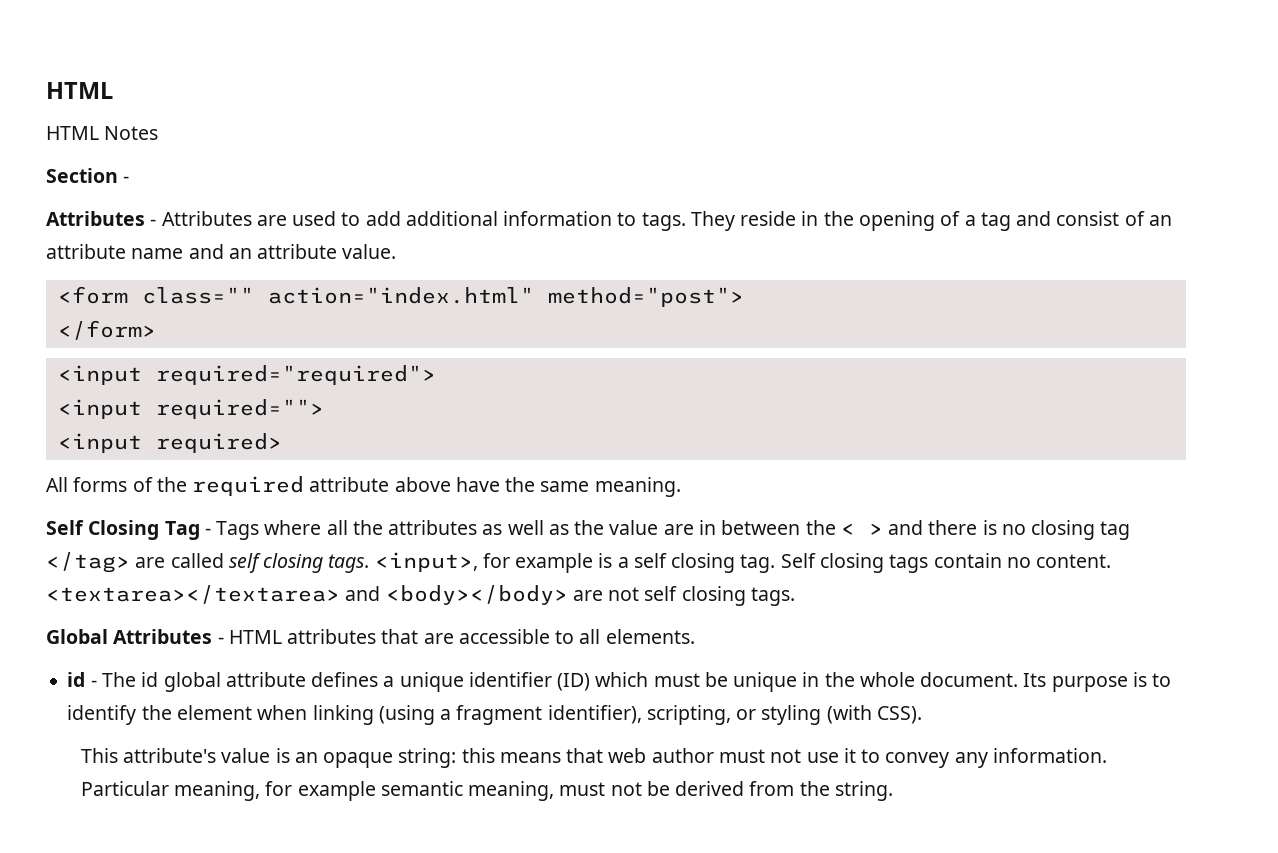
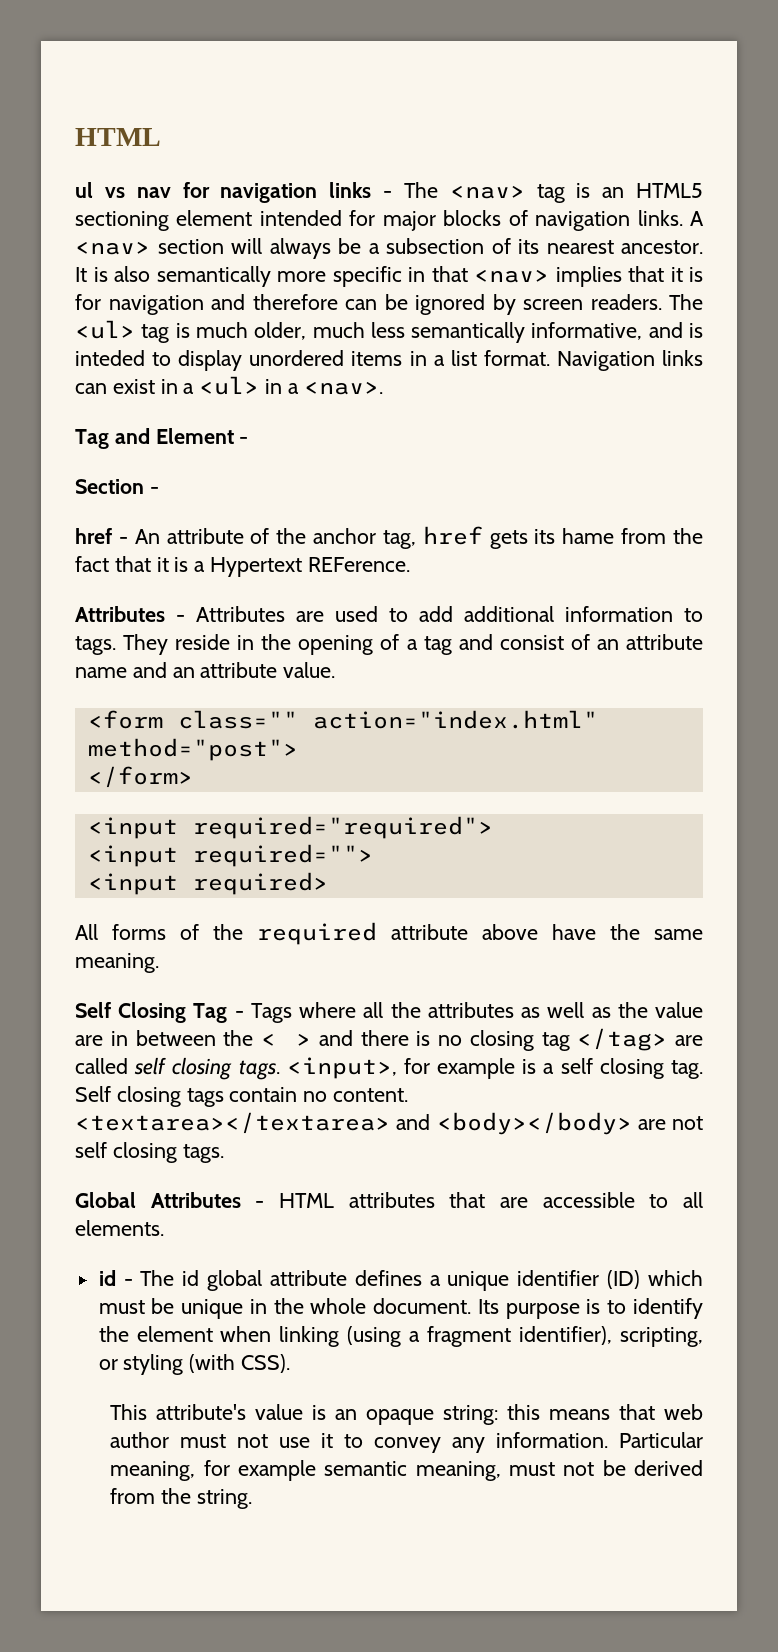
- HTML Notes
+ ul vs nav for navigation links - The <nav> tag is an HTML5 sectioning element intended for major blocks of navigation links. A <nav> section will always be a subsection of its nearest ancestor. It is also semantically more specific in that <nav> implies that it is for navigation and therefore can be ignored by screen readers. The <ul> tag is much older, much less semantically informative, and is inteded to display unordered items in a list format. Navigation links can exist in a <ul> in a <nav>.
+ Tag and Element -
  Section -
+ href - An attribute of the anchor tag, href gets its hame from the fact that it is a Hypertext REFerence.

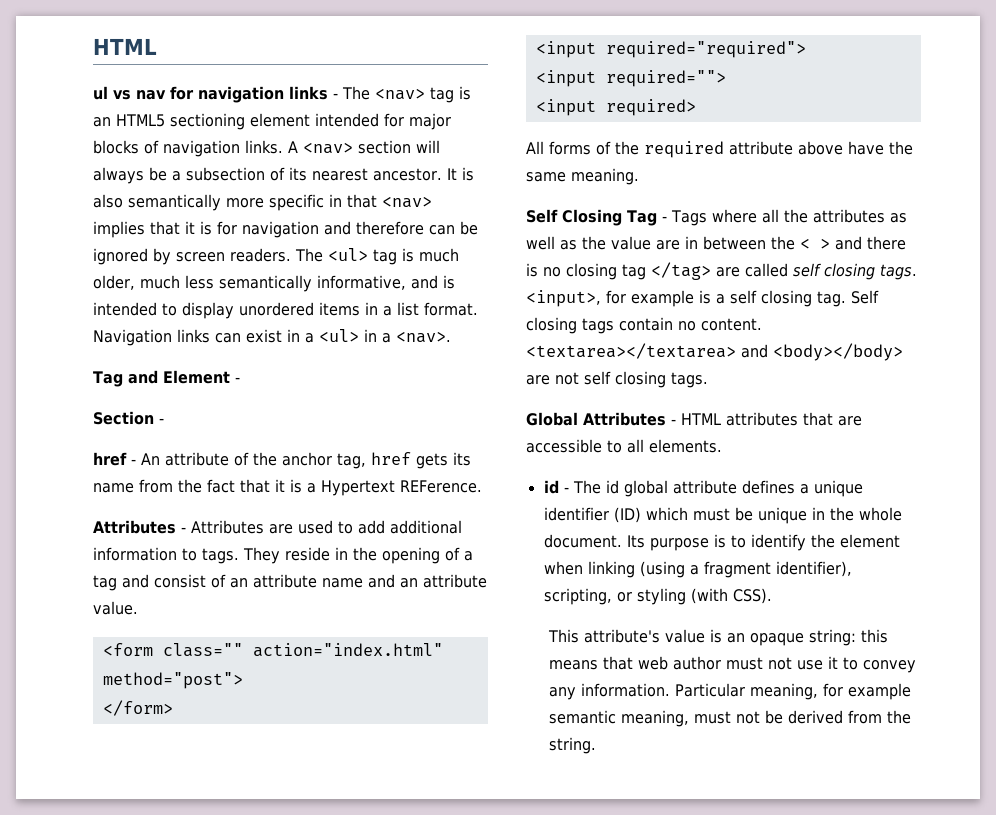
- The <ul> tag is much older, much less semantically informative, and is inteded to display unordered items in a list format.
+ The <ul> tag is much older, much less semantically informative, and is intended to display unordered items in a list format.
- href - An attribute of the anchor tag, href gets its hame from the fact that it is a Hypertext REFerence.
+ href - An attribute of the anchor tag, href gets its name from the fact that it is a Hypertext REFerence.

